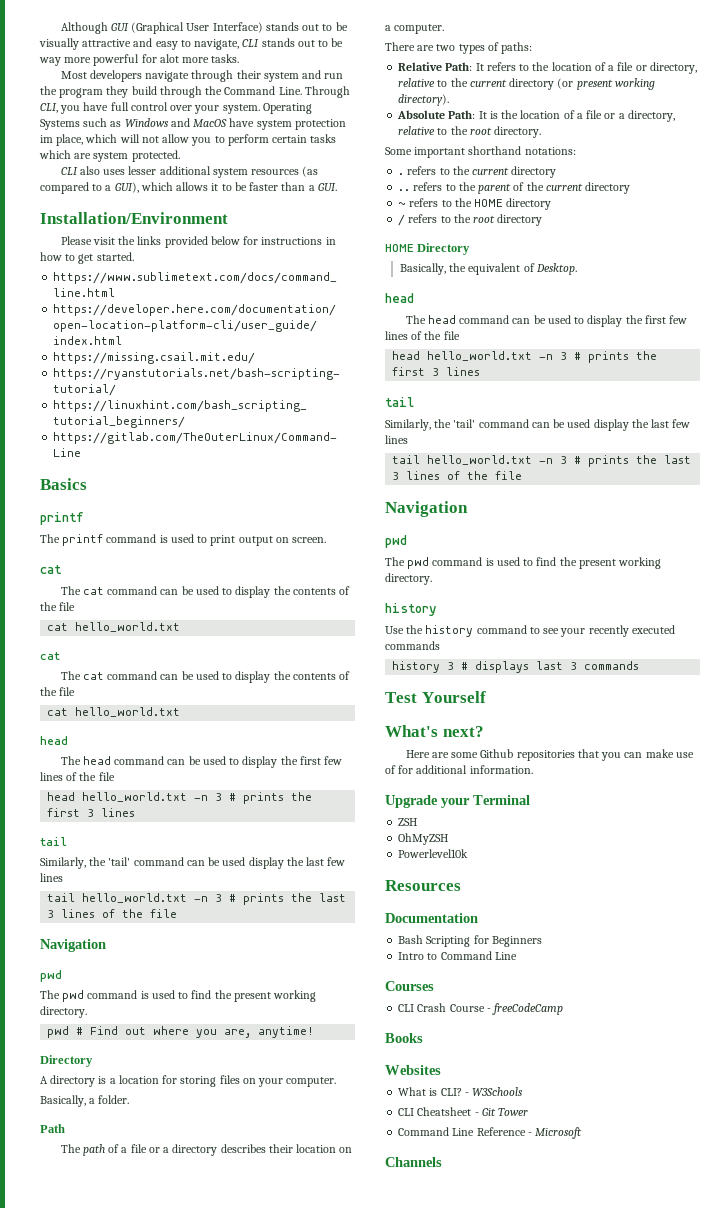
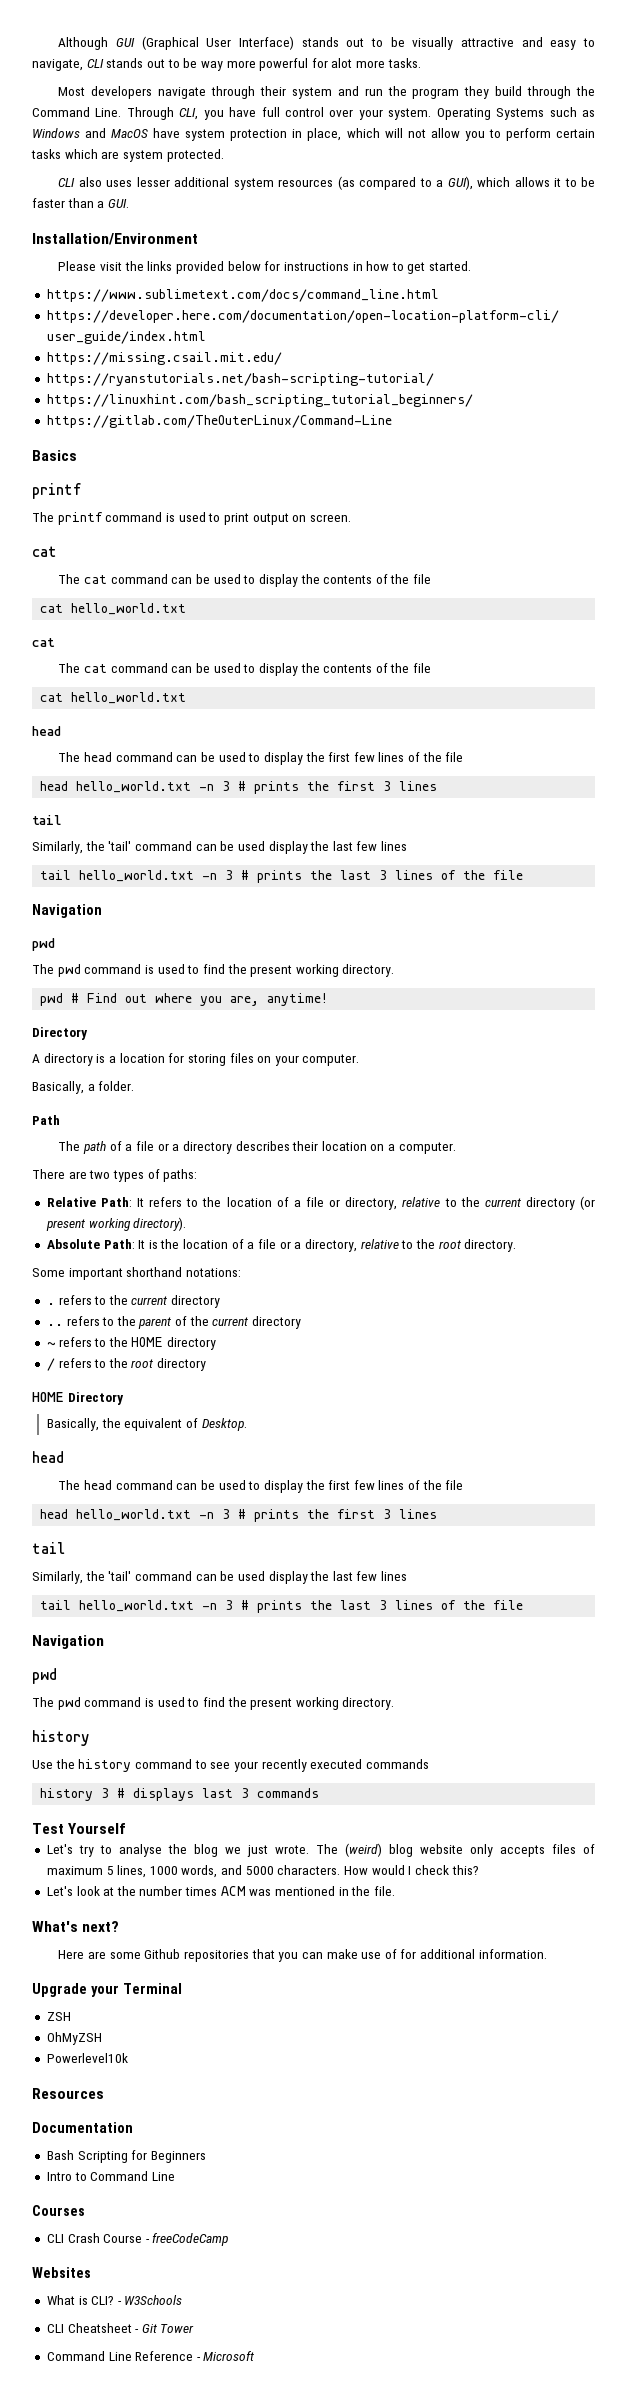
- Operating Systems such as Windows and MacOS have system protection im place, which will not allow you to perform certain tasks which are system protected.
+ Operating Systems such as Windows and MacOS have system protection in place, which will not allow you to perform certain tasks which are system protected.
+ Let's try to analyse the blog we just wrote. The (weird) blog website only accepts files of maximum 5 lines, 1000 words, and 5000 characters. How would I check this?
+ Let's look at the number times ACM was mentioned in the file.
- Books
- Channels

